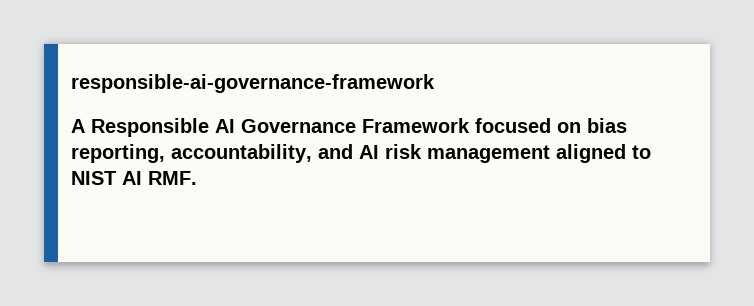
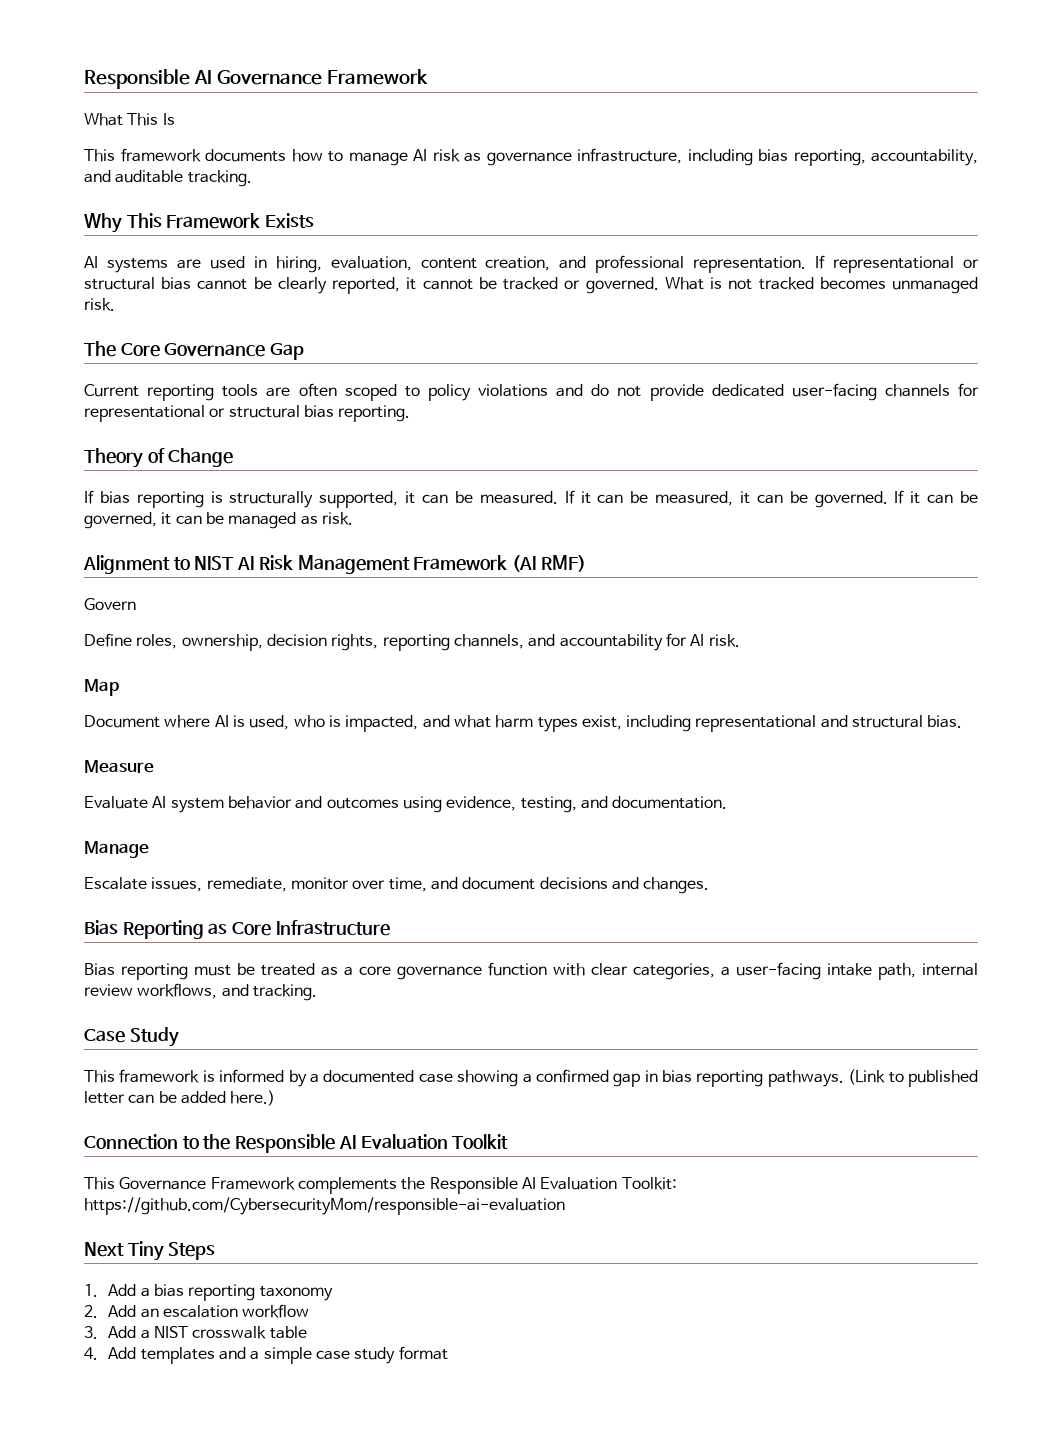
- responsible-ai-governance-framework
- A Responsible AI Governance Framework focused on bias reporting, accountability, and AI risk management aligned to NIST AI RMF.
+ Responsible AI Governance Framework
+ What This Is
+ This framework documents how to manage AI risk as governance infrastructure, including bias reporting, accountability, and auditable tracking.
+ Why This Framework Exists
+ AI systems are used in hiring, evaluation, content creation, and professional representation. If representational or structural bias cannot be clearly reported, it cannot be tracked or governed. What is not tracked becomes unmanaged risk.
+ The Core Governance Gap
+ Current reporting tools are often scoped to policy violations and do not provide dedicated user-facing channels for representational or structural bias reporting.
+ Theory of Change
+ If bias reporting is structurally supported, it can be measured. If it can be measured, it can be governed. If it can be governed, it can be managed as risk.
+ Alignment to NIST AI Risk Management Framework (AI RMF)
+ Govern
+ Define roles, ownership, decision rights, reporting channels, and accountability for AI risk.
+ Map
+ Document where AI is used, who is impacted, and what harm types exist, including representational and structural bias.
+ Measure
+ Evaluate AI system behavior and outcomes using evidence, testing, and documentation.
+ Manage
+ Escalate issues, remediate, monitor over time, and document decisions and changes.
+ Bias Reporting as Core Infrastructure
+ Bias reporting must be treated as a core governance function with clear categories, a user-facing intake path, internal review workflows, and tracking.
+ Case Study
+ This framework is informed by a documented case showing a confirmed gap in bias reporting pathways. (Link to published letter can be added here.)
+ Connection to the Responsible AI Evaluation Toolkit
+ This Governance Framework complements the Responsible AI Evaluation Toolkit: https://github.com/CybersecurityMom/responsible-ai-evaluation
+ Next Tiny Steps
+ 1. Add a bias reporting taxonomy
+ 2. Add an escalation workflow
+ 3. Add a NIST crosswalk table
+ 4. Add templates and a simple case study format

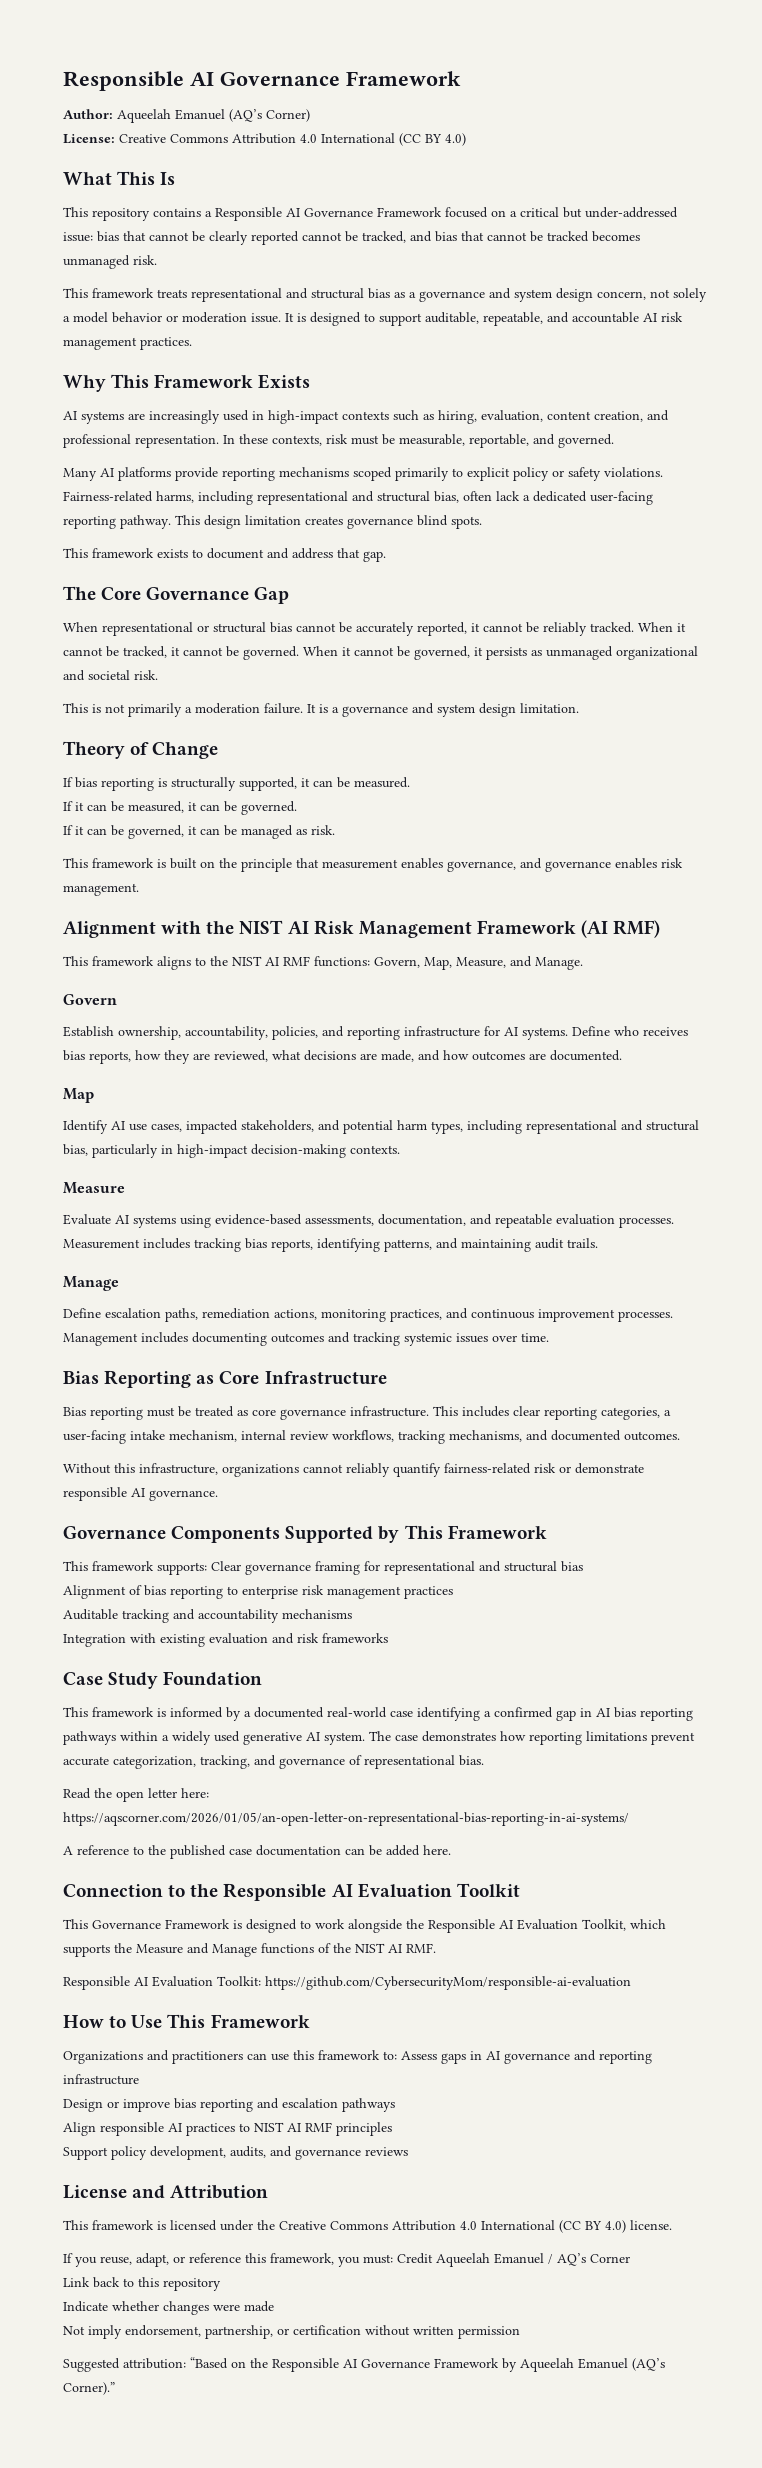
+ Author: Aqueelah Emanuel (AQ’s Corner)
+ License: Creative Commons Attribution 4.0 International (CC BY 4.0)
  What This Is
- This framework documents how to manage AI risk as governance infrastructure, including bias reporting, accountability, and auditable tracking.
+ This repository contains a Responsible AI Governance Framework focused on a critical but under-addressed issue: bias that cannot be clearly reported cannot be tracked, and bias that cannot be tracked becomes unmanaged risk.
+ This framework treats representational and structural bias as a governance and system design concern, not solely a model behavior or moderation issue. It is designed to support auditable, repeatable, and accountable AI risk management practices.
- AI systems are used in hiring, evaluation, content creation, and professional representation.
+ AI systems are increasingly used in high-impact contexts such as hiring, evaluation, content creation, and professional representation.
- If representational or structural bias cannot be clearly reported, it cannot be tracked or governed. What is not tracked becomes unmanaged risk.
+ In these contexts, risk must be measurable, reportable, and governed.
+ Many AI platforms provide reporting mechanisms scoped primarily to explicit policy or safety violations. Fairness-related harms, including representational and structural bias, often lack a dedicated user-facing reporting pathway. This design limitation creates governance blind spots.
+ This framework exists to document and address that gap.
  The Core Governance Gap
- Current reporting tools are often scoped to policy violations and do not provide dedicated user-facing channels for representational or structural bias reporting.
+ When representational or structural bias cannot be accurately reported, it cannot be reliably tracked. When it cannot be tracked, it cannot be governed. When it cannot be governed, it persists as unmanaged organizational and societal risk.
+ This is not primarily a moderation failure. It is a governance and system design limitation.
- If bias reporting is structurally supported, it can be measured. If it can be measured, it can be governed. If it can be governed, it can be managed as risk.
+ If bias reporting is structurally supported, it can be measured.
+ If it can be measured, it can be governed.
+ If it can be governed, it can be managed as risk.
- Alignment to NIST AI Risk Management Framework (AI RMF)
+ This framework is built on the principle that measurement enables governance, and governance enables risk management.
+ Alignment with the NIST AI Risk Management Framework (AI RMF)
+ This framework aligns to the NIST AI RMF functions: Govern, Map, Measure, and Manage.
  Govern
- Define roles, ownership, decision rights, reporting channels, and accountability for AI risk.
+ Establish ownership, accountability, policies, and reporting infrastructure for AI systems. Define who receives bias reports, how they are reviewed, what decisions are made, and how outcomes are documented.
  Map
- Document where AI is used, who is impacted, and what harm types exist, including representational and structural bias.
+ Identify AI use cases, impacted stakeholders, and potential harm types, including representational and structural bias, particularly in high-impact decision-making contexts.
  Measure
- Evaluate AI system behavior and outcomes using evidence, testing, and documentation.
+ Evaluate AI systems using evidence-based assessments, documentation, and repeatable evaluation processes. Measurement includes tracking bias reports, identifying patterns, and maintaining audit trails.
  Manage
- Escalate issues, remediate, monitor over time, and document decisions and changes.
+ Define escalation paths, remediation actions, monitoring practices, and continuous improvement processes. Management includes documenting outcomes and tracking systemic issues over time.
- Bias reporting must be treated as a core governance function with clear categories, a user-facing intake path, internal review workflows, and tracking.
+ Bias reporting must be treated as core governance infrastructure. This includes clear reporting categories, a user-facing intake mechanism, internal review workflows, tracking mechanisms, and documented outcomes.
+ Without this infrastructure, organizations cannot reliably quantify fairness-related risk or demonstrate responsible AI governance.
+ Governance Components Supported by This Framework
+ This framework supports: Clear governance framing for representational and structural bias
+ Alignment of bias reporting to enterprise risk management practices
+ Auditable tracking and accountability mechanisms
+ Integration with existing evaluation and risk frameworks
- Case Study
+ Case Study Foundation
- This framework is informed by a documented case showing a confirmed gap in bias reporting pathways. (Link to published letter can be added here.)
+ This framework is informed by a documented real-world case identifying a confirmed gap in AI bias reporting pathways within a widely used generative AI system. The case demonstrates how reporting limitations prevent accurate categorization, tracking, and governance of representational bias.
+ Read the open letter here: https://aqscorner.com/2026/01/05/an-open-letter-on-representational-bias-reporting-in-ai-systems/
+ A reference to the published case documentation can be added here.
- This Governance Framework complements the Responsible AI Evaluation Toolkit: https://github.com/CybersecurityMom/responsible-ai-evaluation
- Next Tiny Steps
- 1. Add a bias reporting taxonomy
- 2. Add an escalation workflow
- 3. Add a NIST crosswalk table
- 4. Add templates and a simple case study format
+ This Governance Framework is designed to work alongside the Responsible AI Evaluation Toolkit, which supports the Measure and Manage functions of the NIST AI RMF.
+ Responsible AI Evaluation Toolkit: https://github.com/CybersecurityMom/responsible-ai-evaluation
+ How to Use This Framework
+ Organizations and practitioners can use this framework to: Assess gaps in AI governance and reporting infrastructure
+ Design or improve bias reporting and escalation pathways
+ Align responsible AI practices to NIST AI RMF principles
+ Support policy development, audits, and governance reviews
+ License and Attribution
+ This framework is licensed under the Creative Commons Attribution 4.0 International (CC BY 4.0) license.
+ If you reuse, adapt, or reference this framework, you must: Credit Aqueelah Emanuel / AQ’s Corner
+ Link back to this repository
+ Indicate whether changes were made
+ Not imply endorsement, partnership, or certification without written permission
+ Suggested attribution: “Based on the Responsible AI Governance Framework by Aqueelah Emanuel (AQ’s Corner).”

